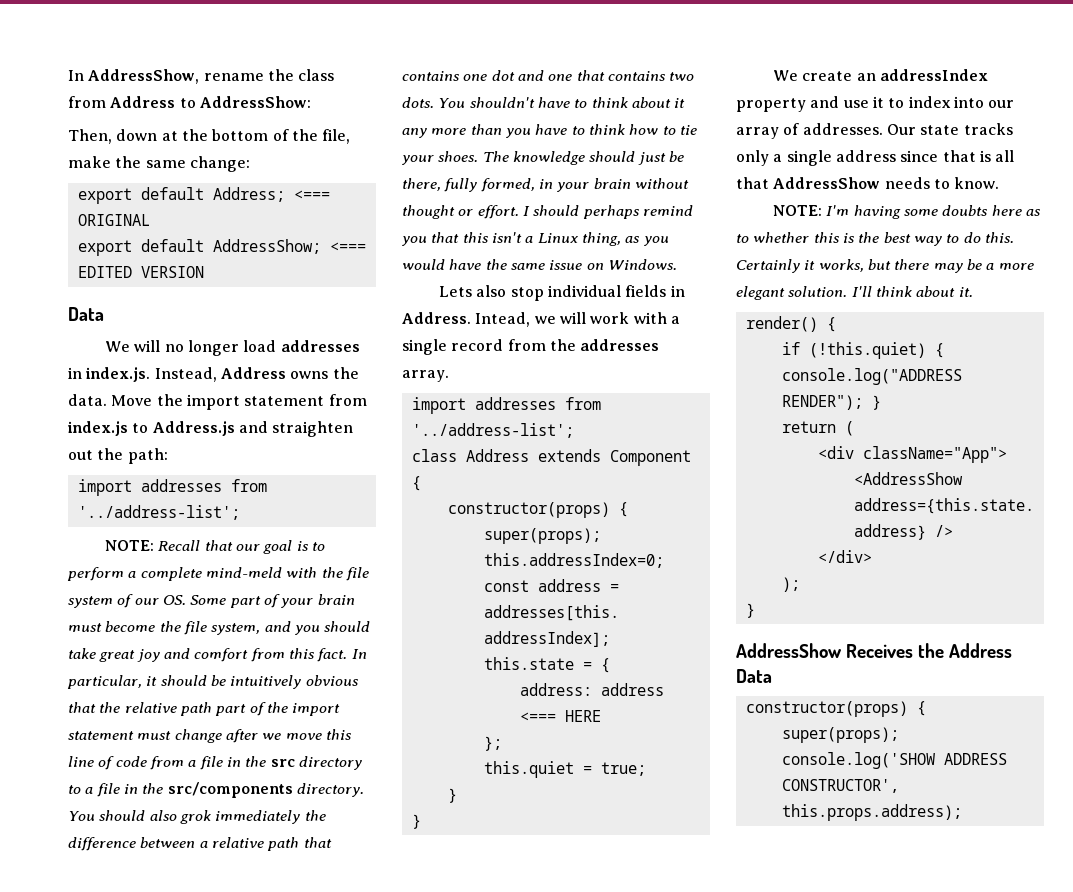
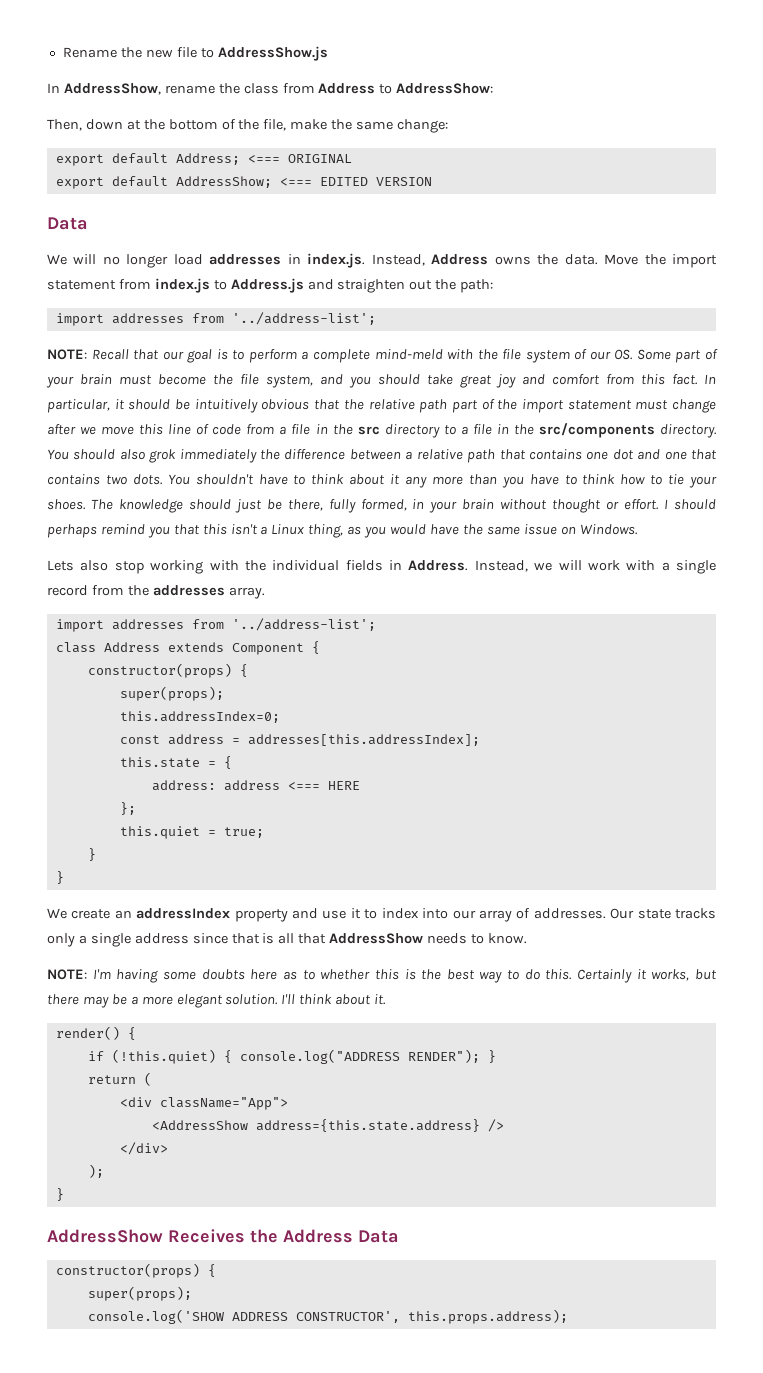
+ Rename the new file to AddressShow.js
- Lets also stop individual fields in Address.
+ Lets also stop working with the individual fields in Address.
- Intead, we will work with a single record from the addresses array.
+ Instead, we will work with a single record from the addresses array.

